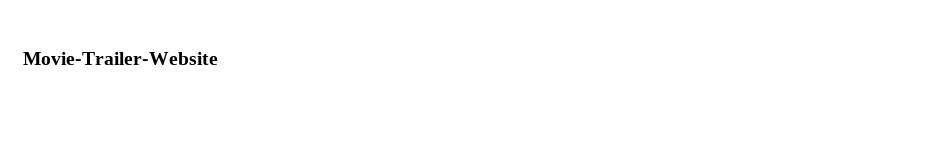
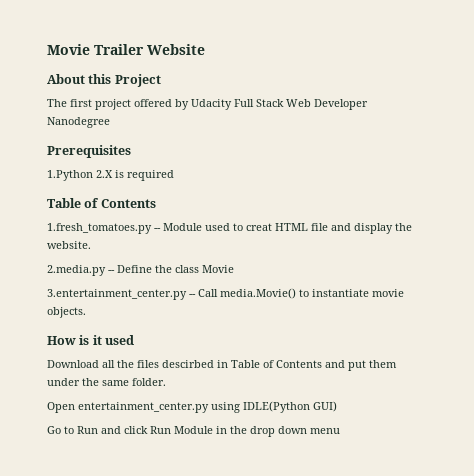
- Movie-Trailer-Website
+ Movie Trailer Website
+ About this Project
+ The first project offered by Udacity Full Stack Web Developer Nanodegree
+ Prerequisites
+ 1.Python 2.X is required
+ Table of Contents
+ 1.fresh_tomatoes.py -- Module used to creat HTML file and display the website.
+ 2.media.py -- Define the class Movie
+ 3.entertainment_center.py -- Call media.Movie() to instantiate movie objects.
+ How is it used
+ Download all the files descirbed in Table of Contents and put them under the same folder.
+ Open entertainment_center.py using IDLE(Python GUI)
+ Go to Run and click Run Module in the drop down menu

